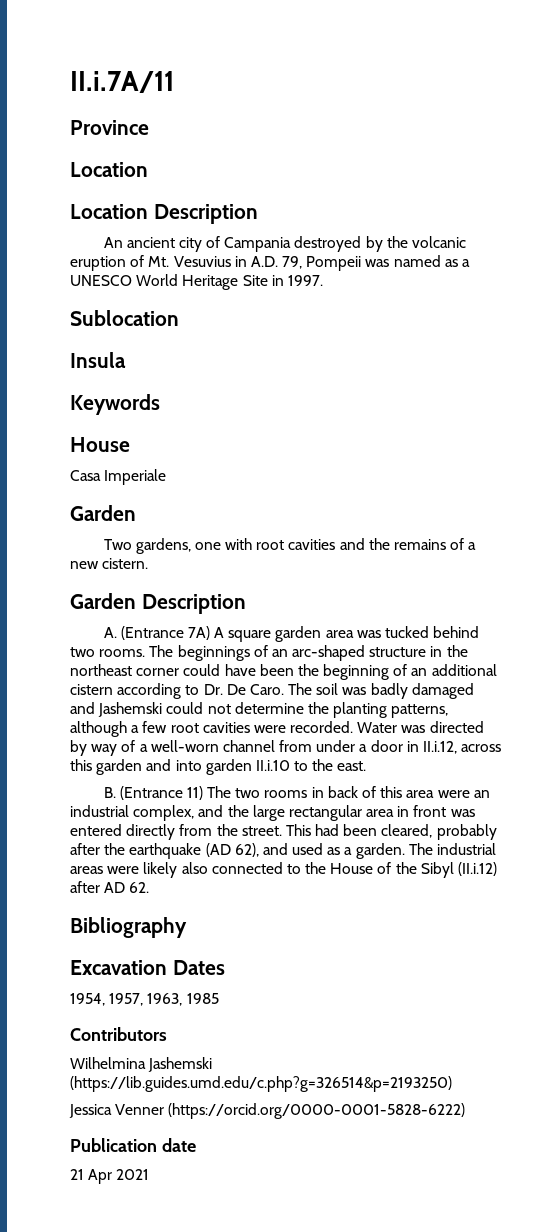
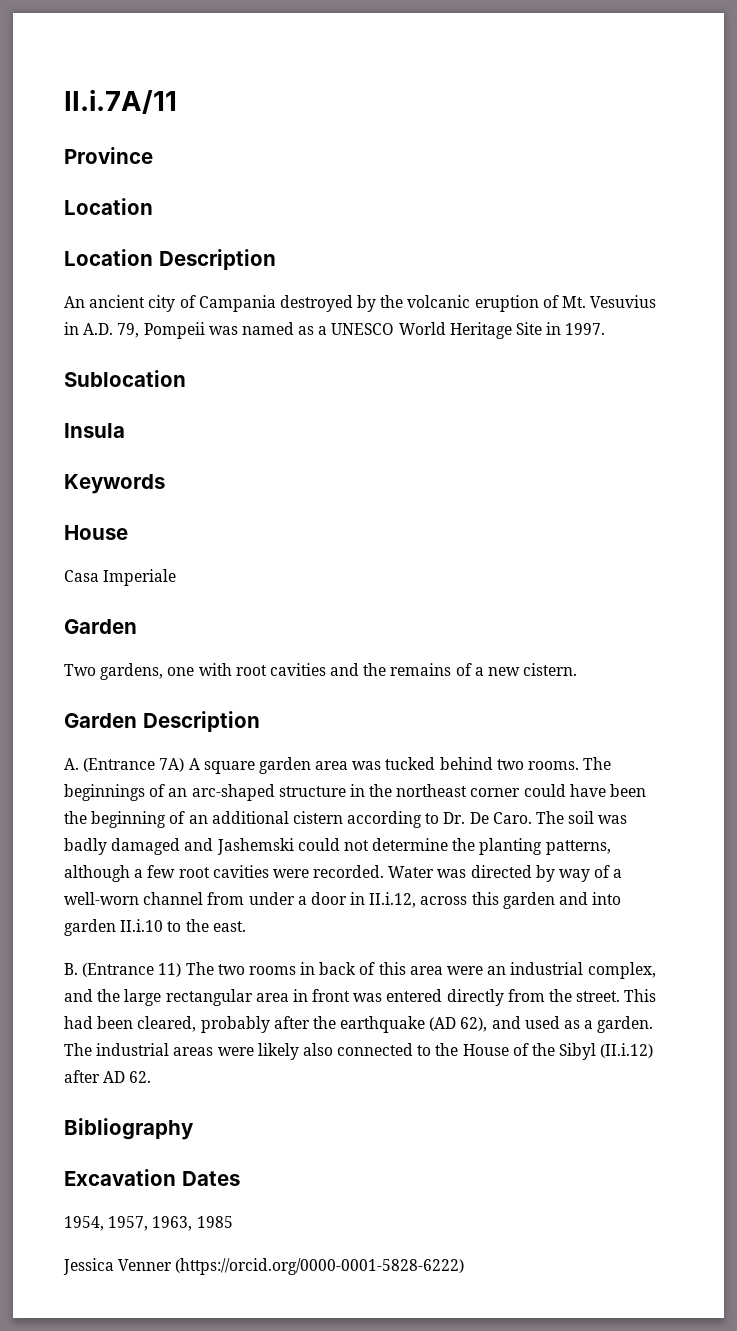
- Contributors
- Wilhelmina Jashemski (https://lib.guides.umd.edu/c.php?g=326514&p=2193250)
- Publication date
- 21 Apr 2021

